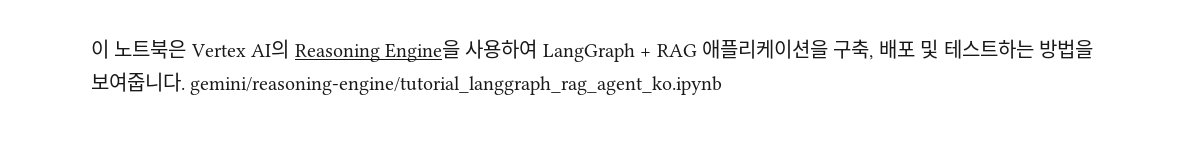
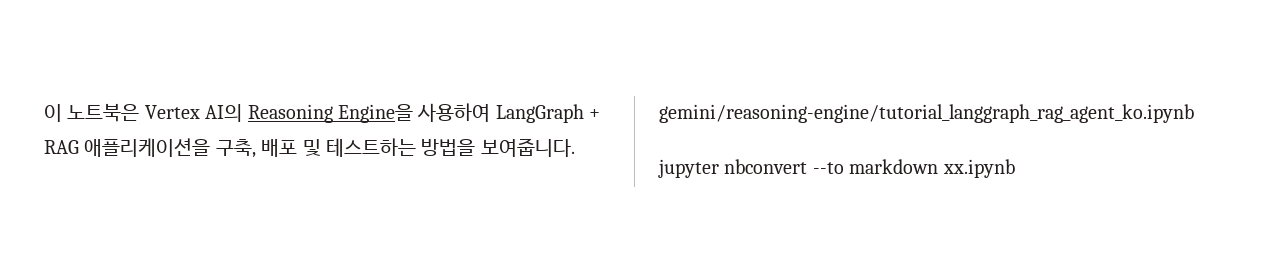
+ jupyter nbconvert --to markdown xx.ipynb

